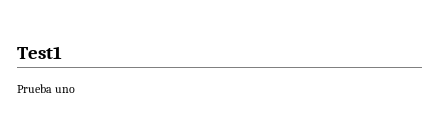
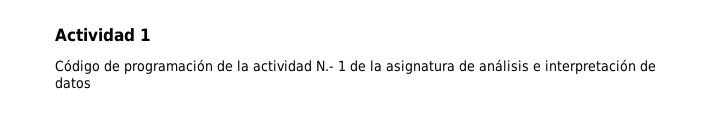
- Test1
- Prueba uno
+ Actividad 1
+ Código de programación de la actividad N.- 1 de la asignatura de análisis e interpretación de datos

